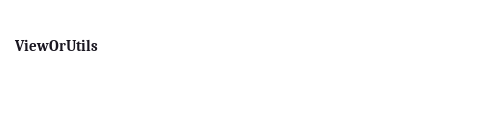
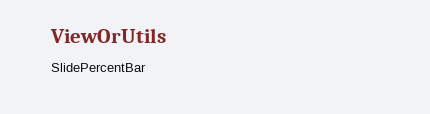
+ SlidePercentBar

